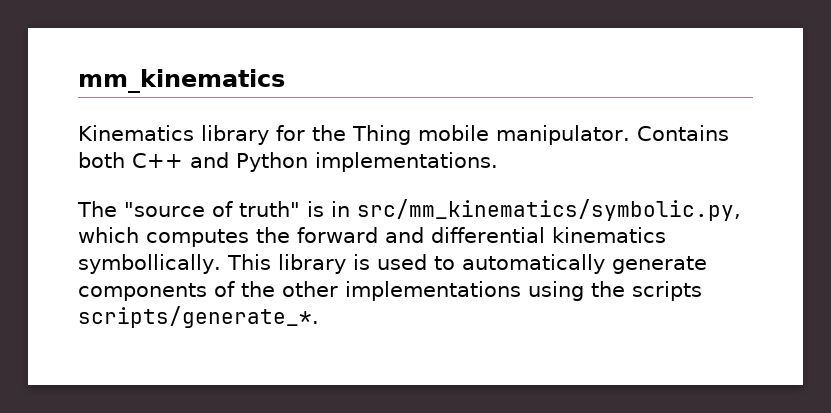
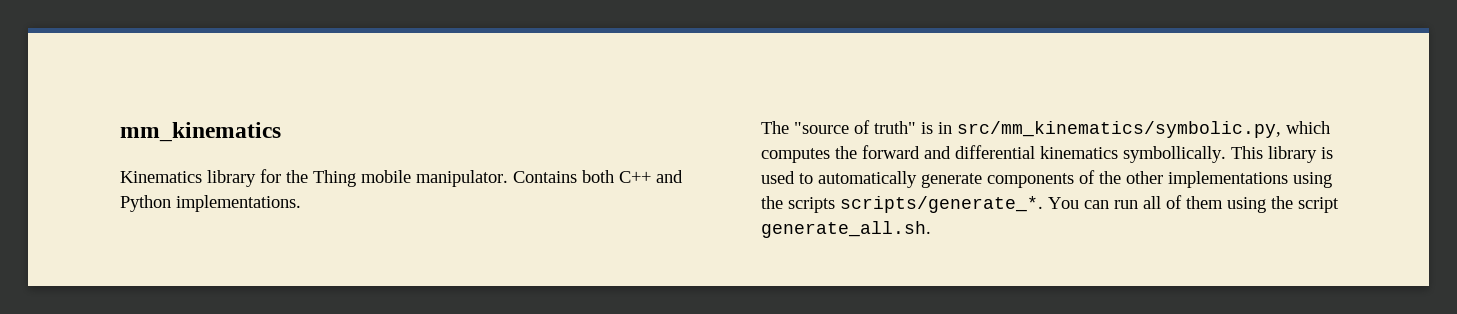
+ You can run all of them using the script generate_all.sh.

